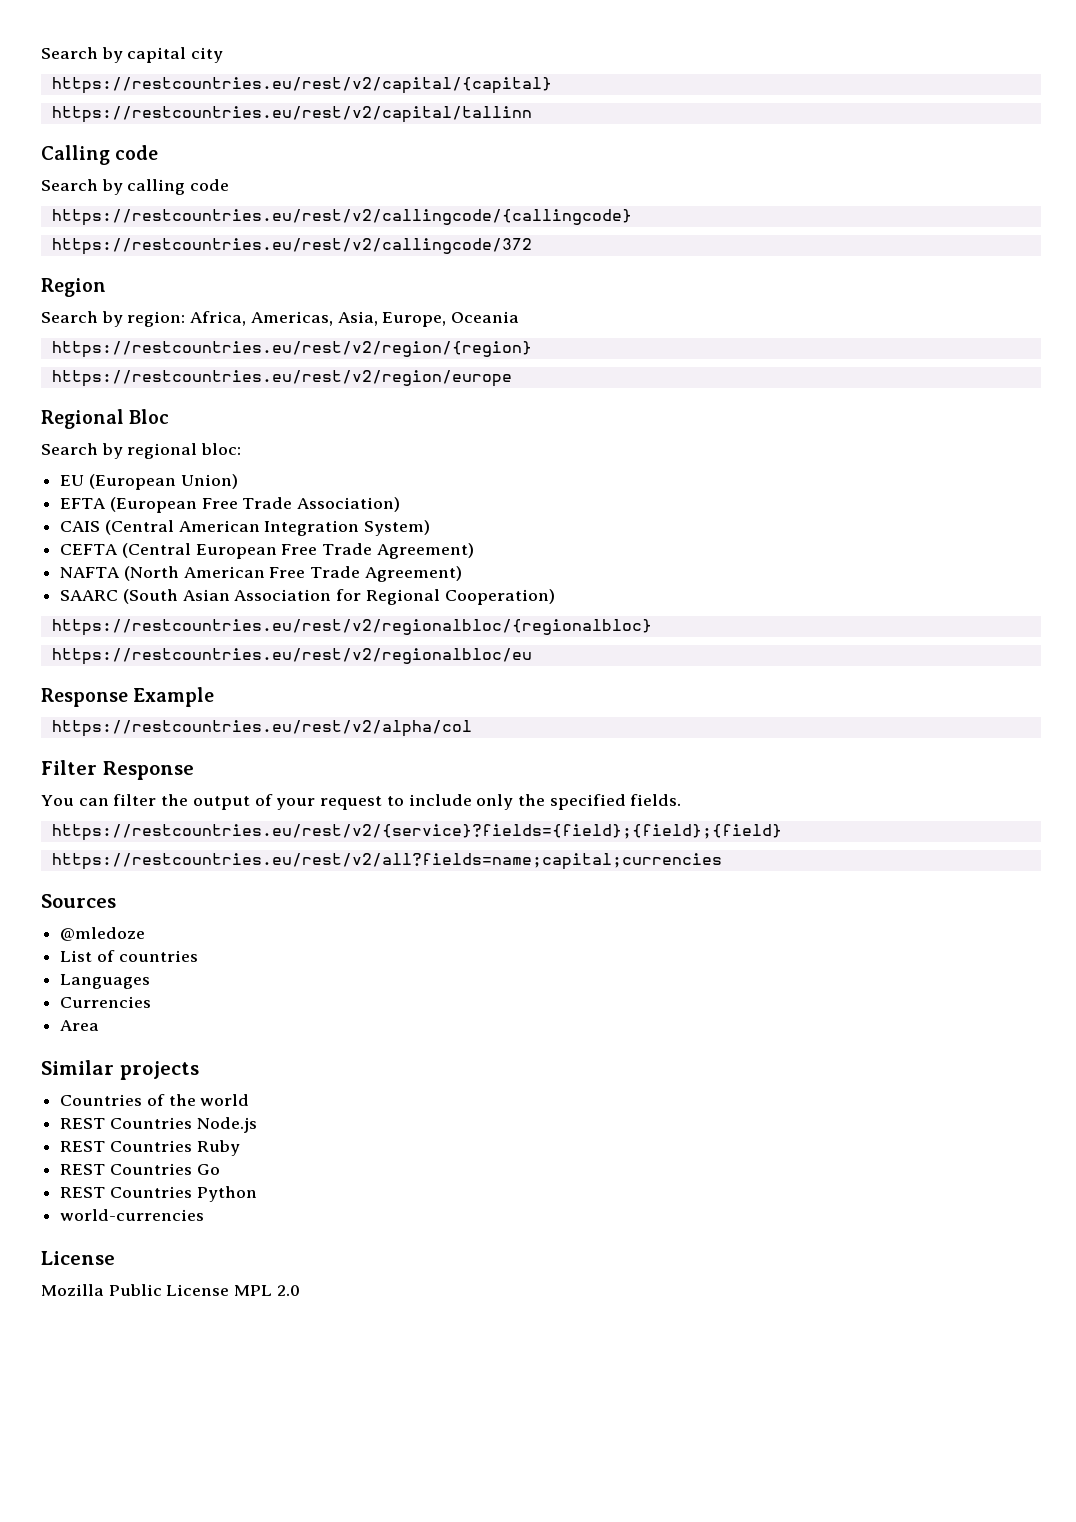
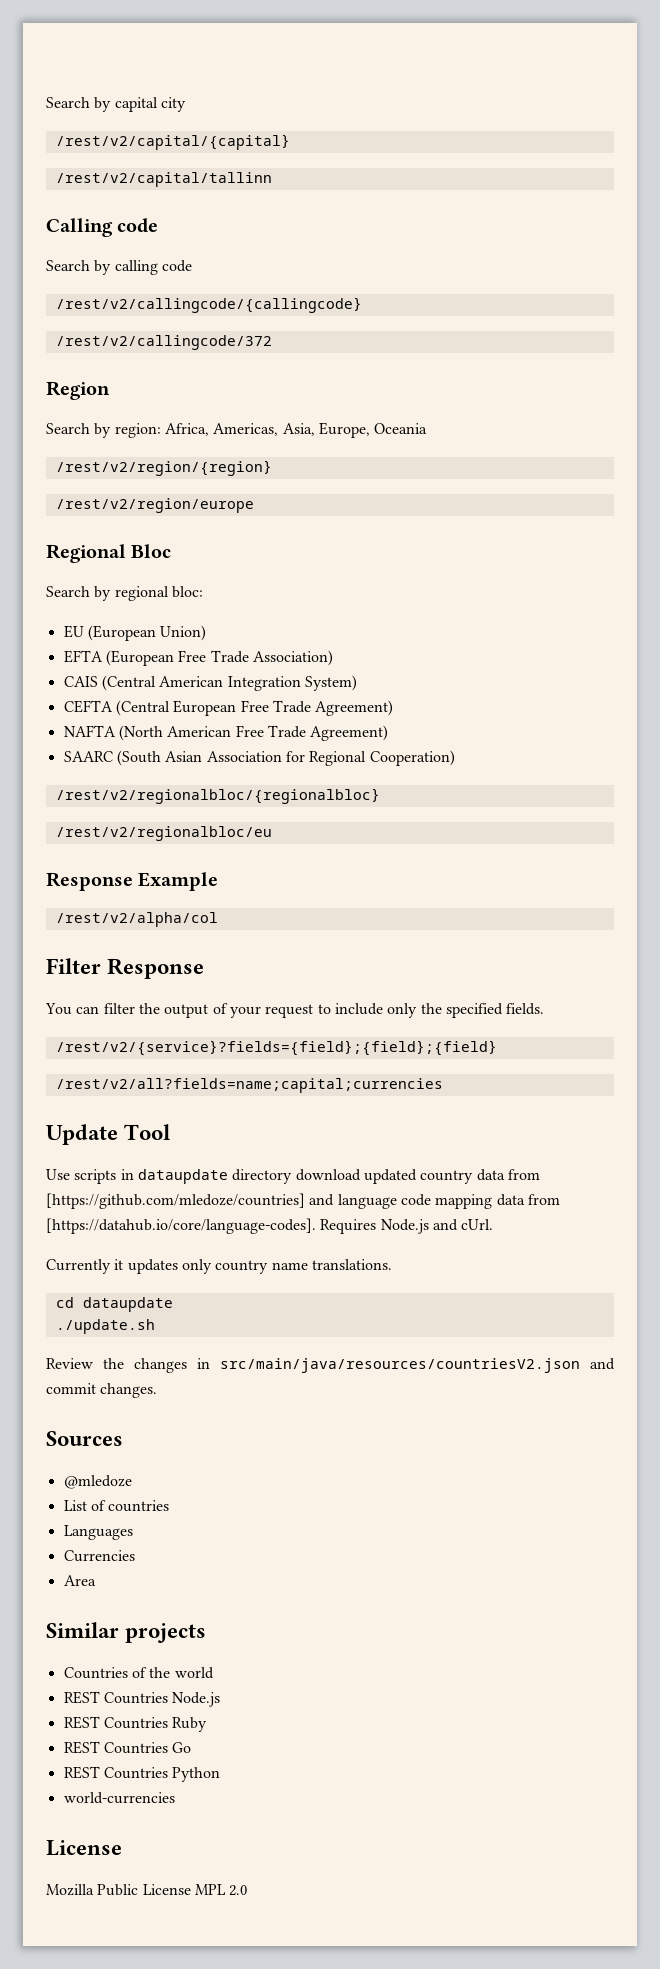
- https://restcountries.eu/rest/v2/capital/{capital}
- https://restcountries.eu/rest/v2/capital/tallinn
+ /rest/v2/capital/{capital}
+ /rest/v2/capital/tallinn
- https://restcountries.eu/rest/v2/callingcode/{callingcode}
- https://restcountries.eu/rest/v2/callingcode/372
+ /rest/v2/callingcode/{callingcode}
+ /rest/v2/callingcode/372
- https://restcountries.eu/rest/v2/region/{region}
- https://restcountries.eu/rest/v2/region/europe
+ /rest/v2/region/{region}
+ /rest/v2/region/europe
- https://restcountries.eu/rest/v2/regionalbloc/{regionalbloc}
- https://restcountries.eu/rest/v2/regionalbloc/eu
+ /rest/v2/regionalbloc/{regionalbloc}
+ /rest/v2/regionalbloc/eu
- https://restcountries.eu/rest/v2/alpha/col
+ /rest/v2/alpha/col
- https://restcountries.eu/rest/v2/{service}?fields={field};{field};{field}
- https://restcountries.eu/rest/v2/all?fields=name;capital;currencies
+ /rest/v2/{service}?fields={field};{field};{field}
+ /rest/v2/all?fields=name;capital;currencies
+ Update Tool
+ Use scripts in dataupdate directory download updated country data from [https://github.com/mledoze/countries] and language code mapping data from [https://datahub.io/core/language-codes]. Requires Node.js and cUrl.
+ Currently it updates only country name translations.
+ cd dataupdate
+ ./update.sh
+ Review the changes in src/main/java/resources/countriesV2.json and commit changes.

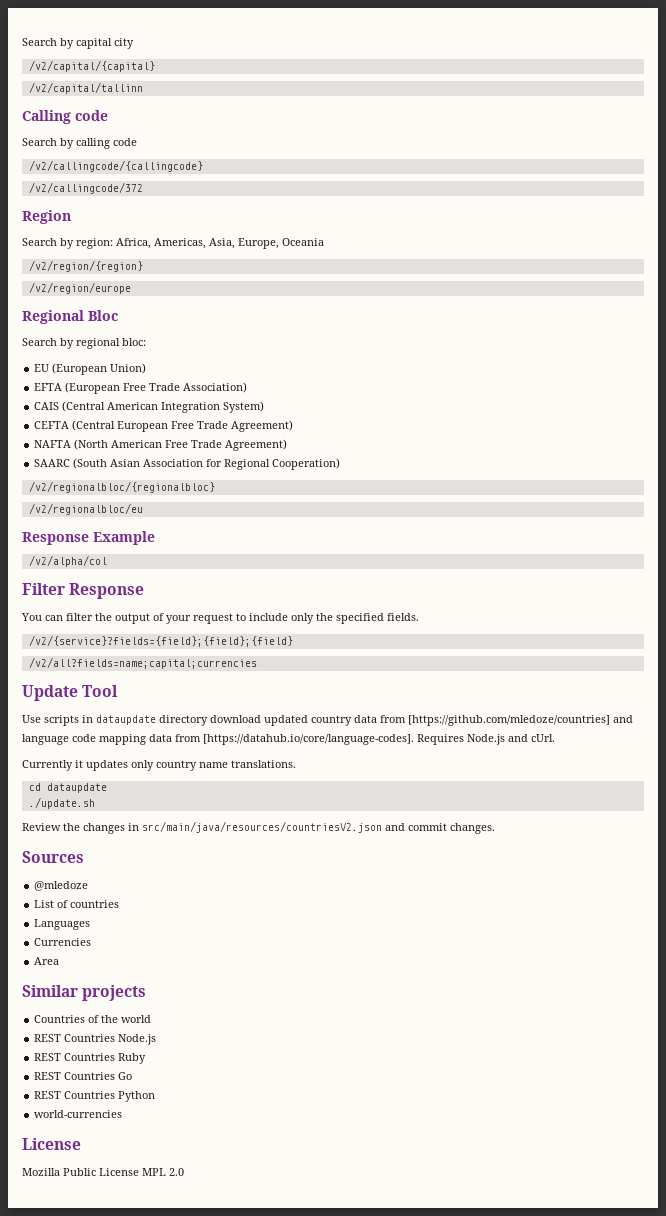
- /rest/v2/capital/{capital}
- /rest/v2/capital/tallinn
+ /v2/capital/{capital}
+ /v2/capital/tallinn
- /rest/v2/callingcode/{callingcode}
- /rest/v2/callingcode/372
+ /v2/callingcode/{callingcode}
+ /v2/callingcode/372
- /rest/v2/region/{region}
- /rest/v2/region/europe
+ /v2/region/{region}
+ /v2/region/europe
- /rest/v2/regionalbloc/{regionalbloc}
- /rest/v2/regionalbloc/eu
+ /v2/regionalbloc/{regionalbloc}
+ /v2/regionalbloc/eu
- /rest/v2/alpha/col
+ /v2/alpha/col
- /rest/v2/{service}?fields={field};{field};{field}
- /rest/v2/all?fields=name;capital;currencies
+ /v2/{service}?fields={field};{field};{field}
+ /v2/all?fields=name;capital;currencies

